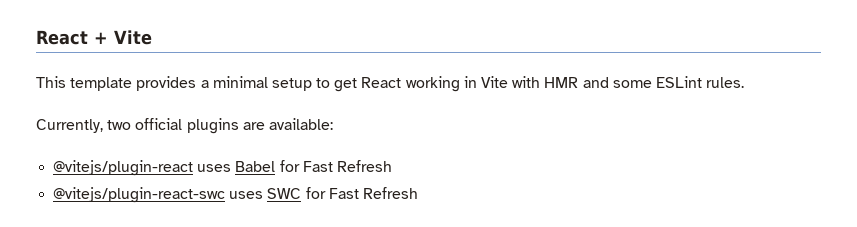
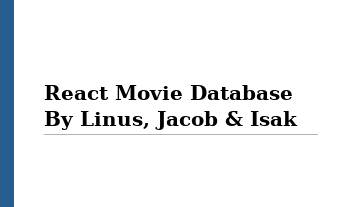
- React + Vite
- This template provides a minimal setup to get React working in Vite with HMR and some ESLint rules.
- Currently, two official plugins are available:
- @vitejs/plugin-react uses Babel for Fast Refresh
- @vitejs/plugin-react-swc uses SWC for Fast Refresh
+ React Movie Database By Linus, Jacob & Isak

